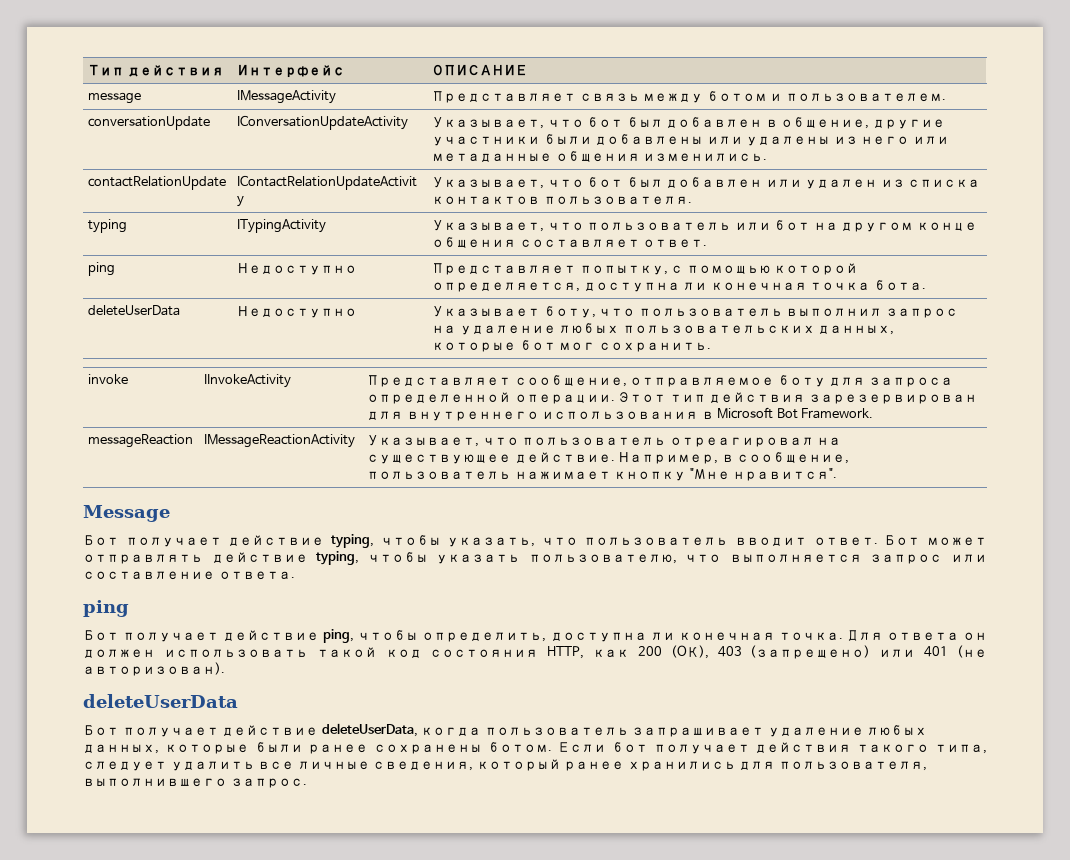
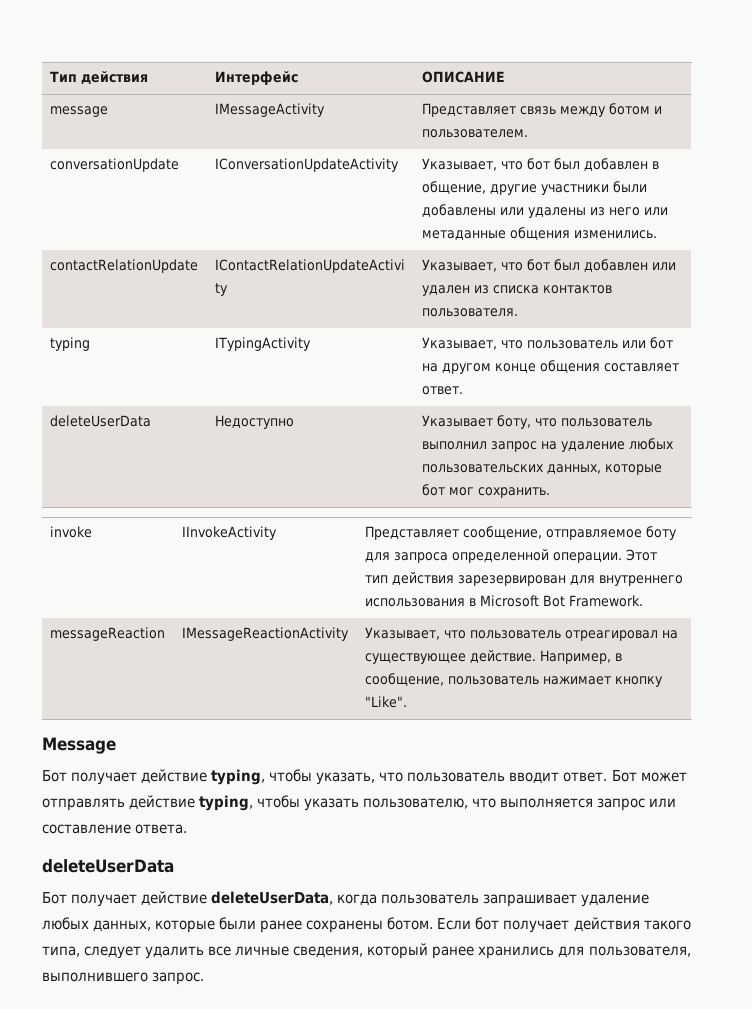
- ping | Недоступно | Представляет попытку, с помощью которой определяется, доступна ли конечная точка бота.
- messageReaction | IMessageReactionActivity | Указывает, что пользователь отреагировал на существующее действие. Например, в сообщение, пользователь нажимает кнопку "Мне нравится".
+ messageReaction | IMessageReactionActivity | Указывает, что пользователь отреагировал на существующее действие. Например, в сообщение, пользователь нажимает кнопку "Like".
  Бот может отправлять действие typing, чтобы указать пользователю, что выполняется запрос или составление ответа.
- ping
- Бот получает действие ping, чтобы определить, доступна ли конечная точка. Для ответа он должен использовать такой код состояния HTTP, как 200 (OК), 403 (запрещено) или 401 (не авторизован).

